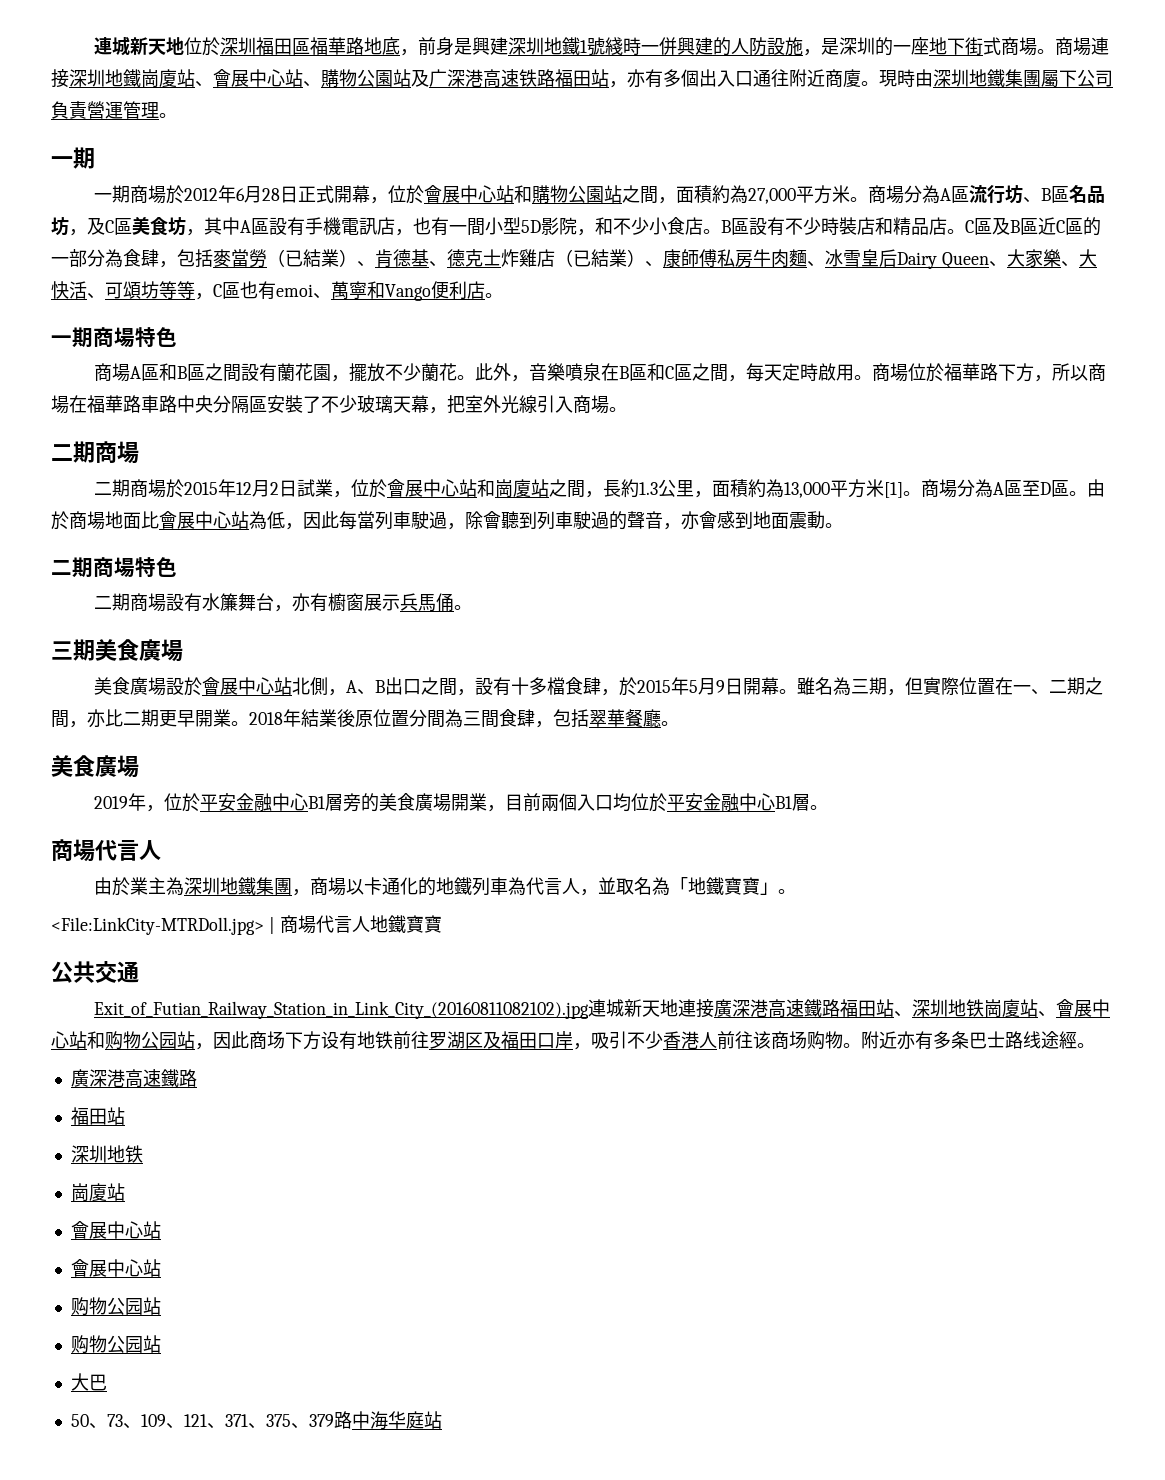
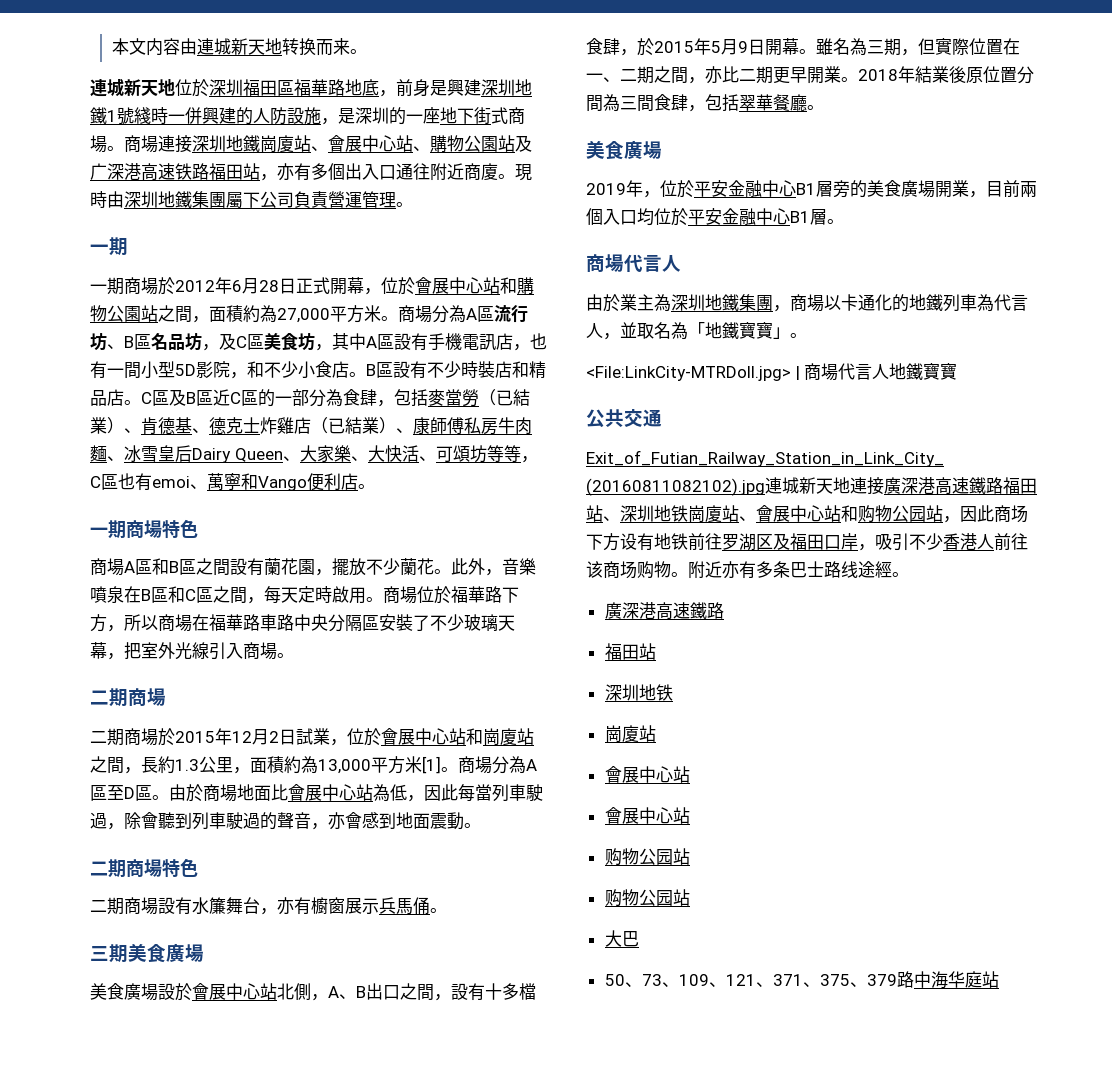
+ 本文内容由連城新天地转换而来。

